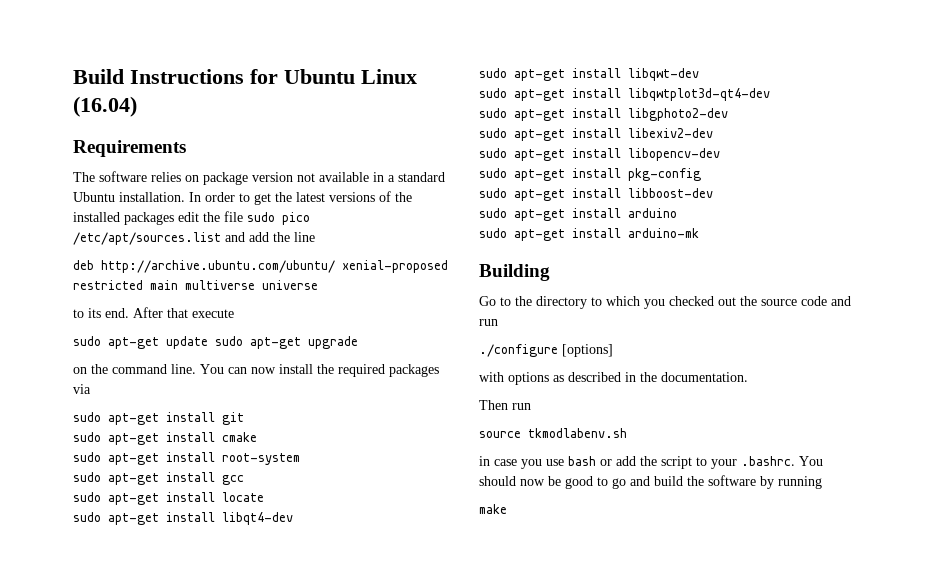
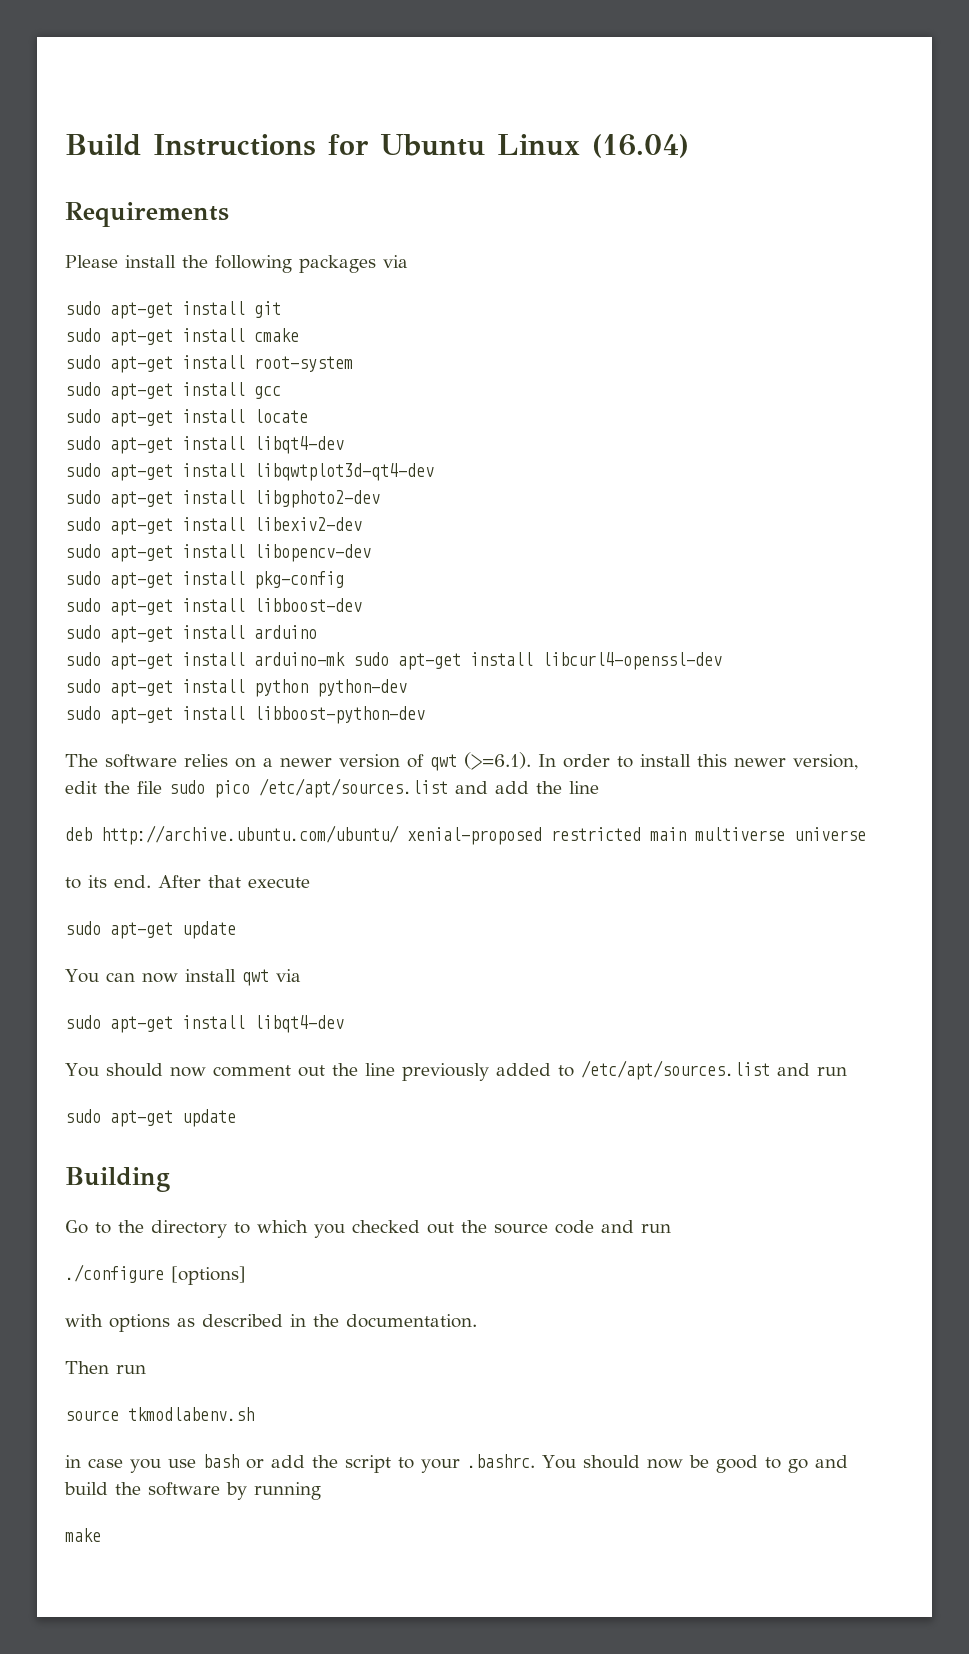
- The software relies on package version not available in a standard Ubuntu installation. In order to get the latest versions of the installed packages edit the file sudo pico /etc/apt/sources.list and add the line
- deb http://archive.ubuntu.com/ubuntu/ xenial-proposed restricted main multiverse universe
- to its end. After that execute
- sudo apt-get update sudo apt-get upgrade
- on the command line. You can now install the required packages via
+ Please install the following packages via
- sudo apt-get install libqwt-dev
- sudo apt-get install arduino-mk
+ sudo apt-get install arduino-mk sudo apt-get install libcurl4-openssl-dev
+ sudo apt-get install python python-dev
+ sudo apt-get install libboost-python-dev
+ The software relies on a newer version of qwt (>=6.1). In order to install this newer version, edit the file sudo pico /etc/apt/sources.list and add the line
+ deb http://archive.ubuntu.com/ubuntu/ xenial-proposed restricted main multiverse universe
+ to its end. After that execute
+ sudo apt-get update
+ You can now install qwt via
+ sudo apt-get install libqt4-dev
+ You should now comment out the line previously added to /etc/apt/sources.list and run
+ sudo apt-get update

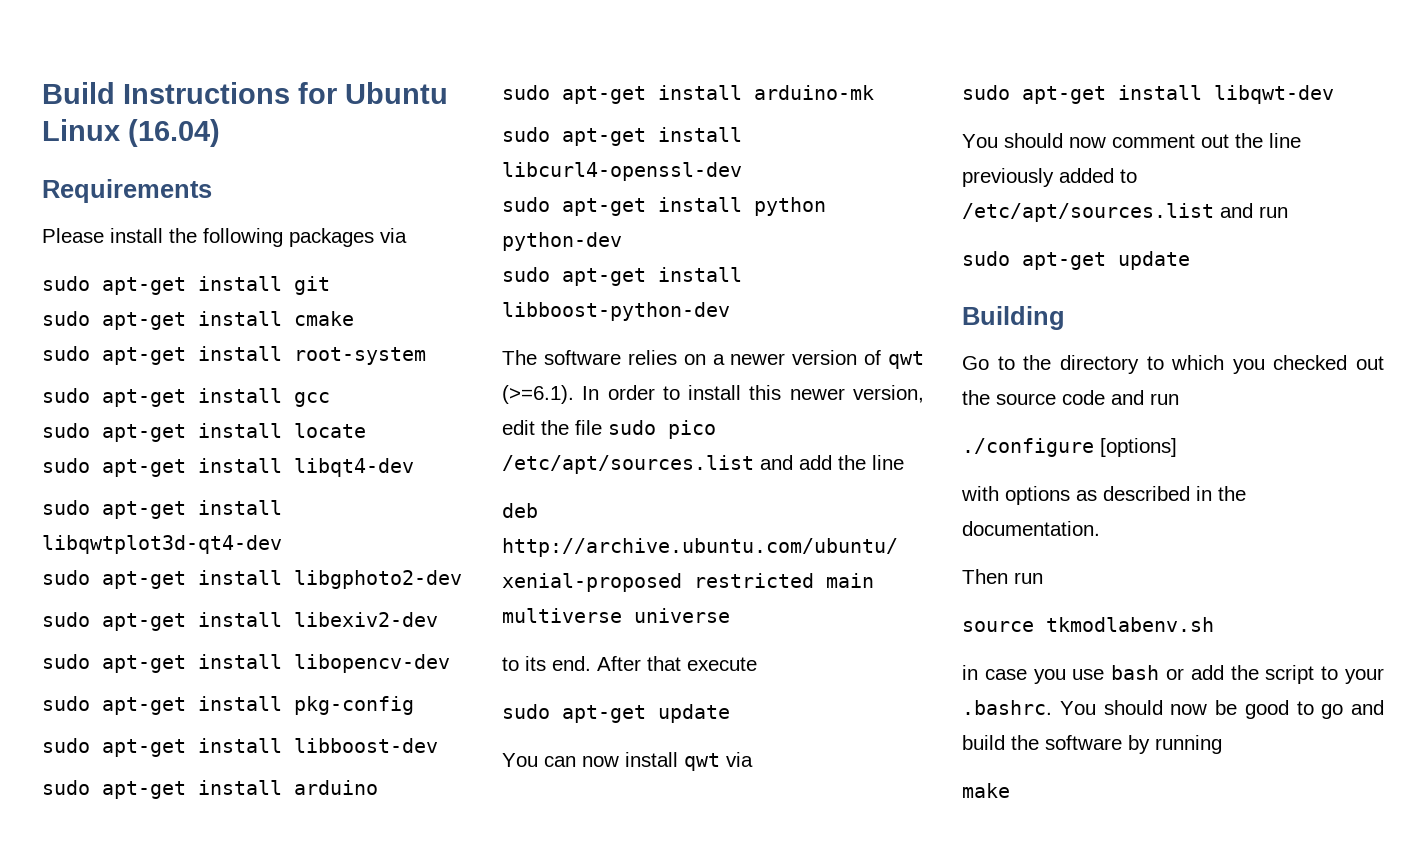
- sudo apt-get install arduino-mk sudo apt-get install libcurl4-openssl-dev
+ sudo apt-get install arduino-mk
+ sudo apt-get install libcurl4-openssl-dev
  You can now install qwt via
- sudo apt-get install libqt4-dev
+ sudo apt-get install libqwt-dev

